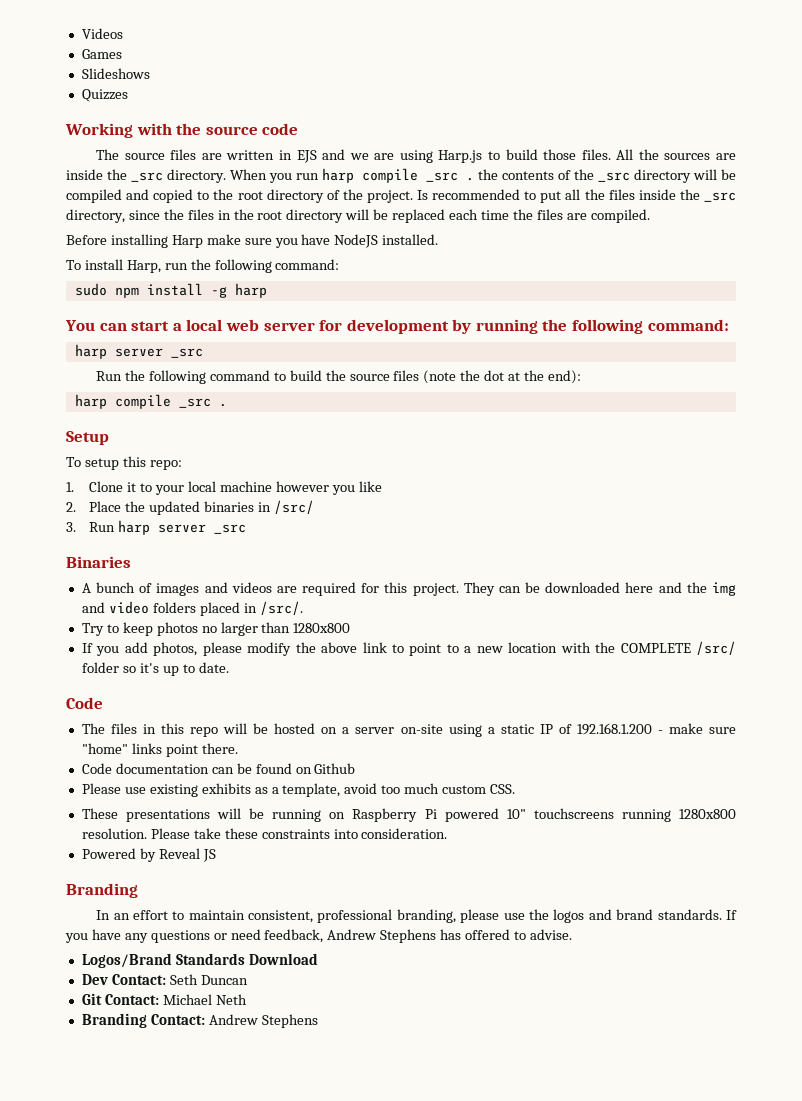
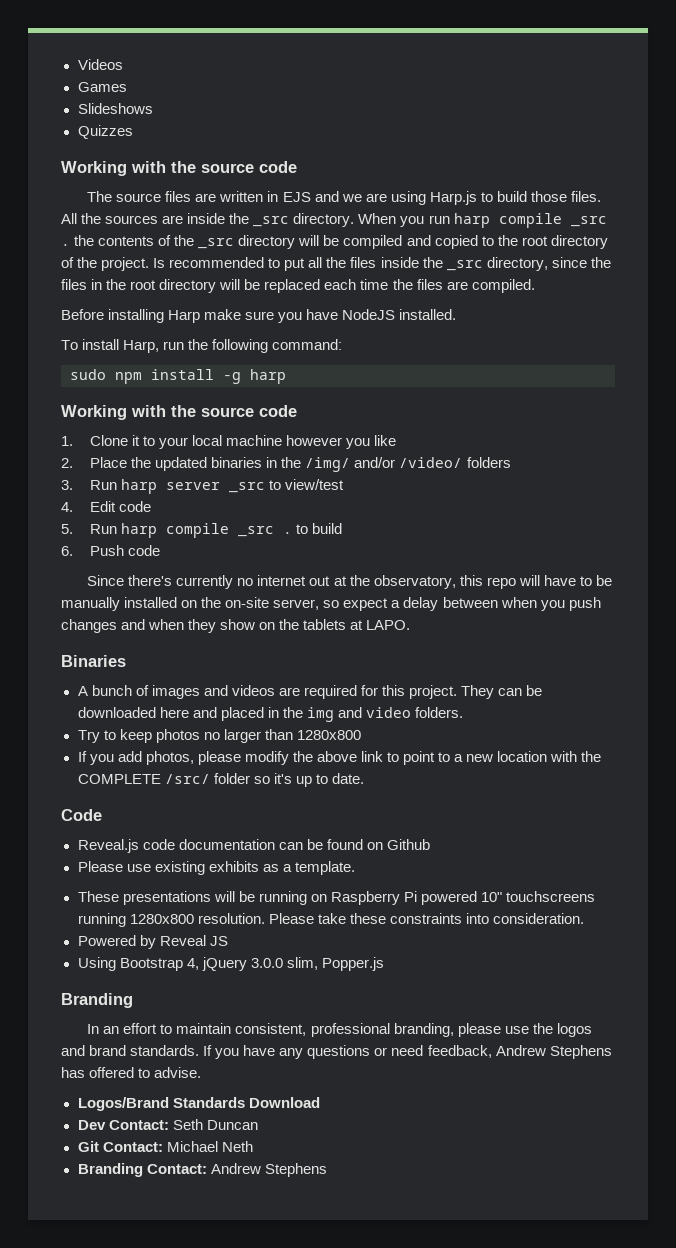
  sudo npm install -g harp
- You can start a local web server for development by running the following command:
- harp server _src
- Run the following command to build the source files (note the dot at the end):
- harp compile _src .
- Setup
- To setup this repo:
+ Working with the source code
- 2. Place the updated binaries in /src/
+ 2. Place the updated binaries in the /img/ and/or /video/ folders
- 3. Run harp server _src
+ 3. Run harp server _src to view/test
+ 4. Edit code
+ 5. Run harp compile _src . to build
+ 6. Push code
+ Since there's currently no internet out at the observatory, this repo will have to be manually installed on the on-site server, so expect a delay between when you push changes and when they show on the tablets at LAPO.
- They can be downloaded here and the img and video folders placed in /src/.
+ They can be downloaded here and placed in the img and video folders.
- The files in this repo will be hosted on a server on-site using a static IP of 192.168.1.200 - make sure "home" links point there.
- Code documentation can be found on Github
+ Reveal.js code documentation can be found on Github
- Please use existing exhibits as a template, avoid too much custom CSS.
+ Please use existing exhibits as a template.
+ Using Bootstrap 4, jQuery 3.0.0 slim, Popper.js

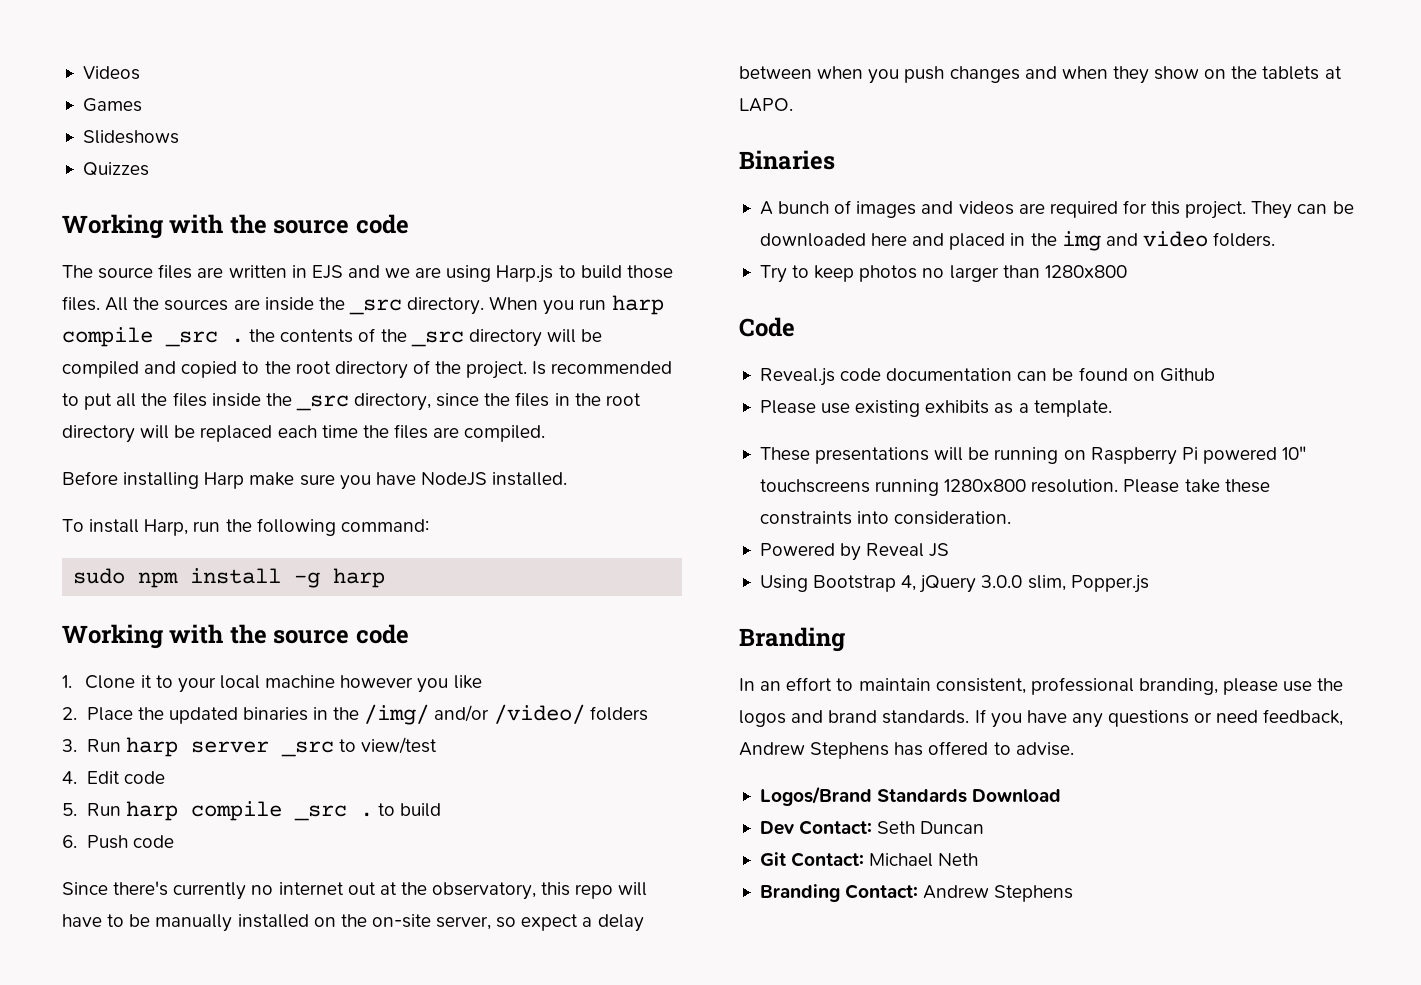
- If you add photos, please modify the above link to point to a new location with the COMPLETE /src/ folder so it's up to date.

